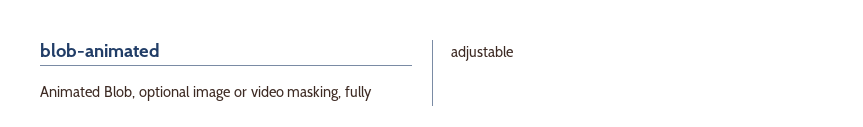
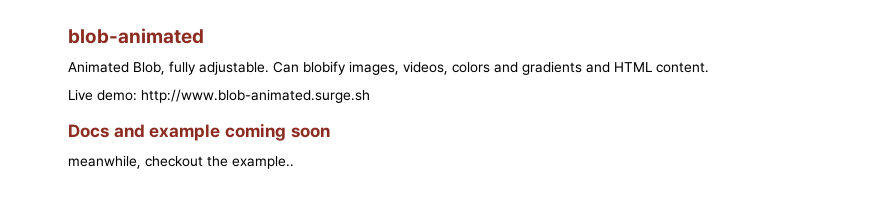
- Animated Blob, optional image or video masking, fully adjustable
+ Animated Blob, fully adjustable. Can blobify images, videos, colors and gradients and HTML content.
+ Live demo: http://www.blob-animated.surge.sh
+ Docs and example coming soon
+ meanwhile, checkout the example..

